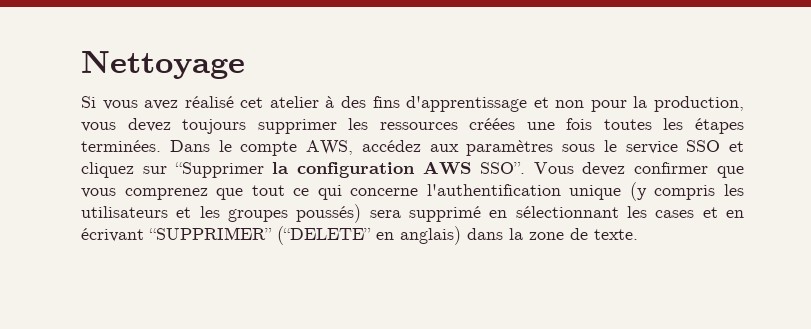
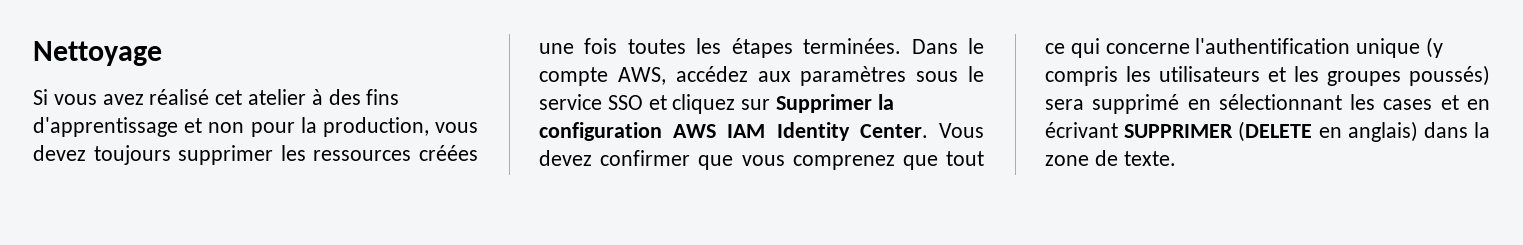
- Dans le compte AWS, accédez aux paramètres sous le service SSO et cliquez sur “Supprimer la configuration AWS SSO”.
+ Dans le compte AWS, accédez aux paramètres sous le service SSO et cliquez sur Supprimer la configuration AWS IAM Identity Center.
- Vous devez confirmer que vous comprenez que tout ce qui concerne l'authentification unique (y compris les utilisateurs et les groupes poussés) sera supprimé en sélectionnant les cases et en écrivant “SUPPRIMER” (“DELETE” en anglais) dans la zone de texte.
+ Vous devez confirmer que vous comprenez que tout ce qui concerne l'authentification unique (y compris les utilisateurs et les groupes poussés) sera supprimé en sélectionnant les cases et en écrivant SUPPRIMER (DELETE en anglais) dans la zone de texte.

